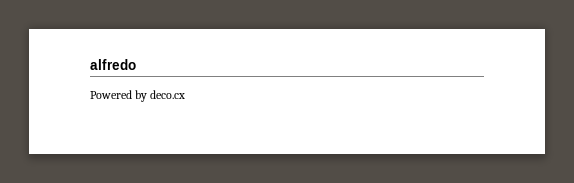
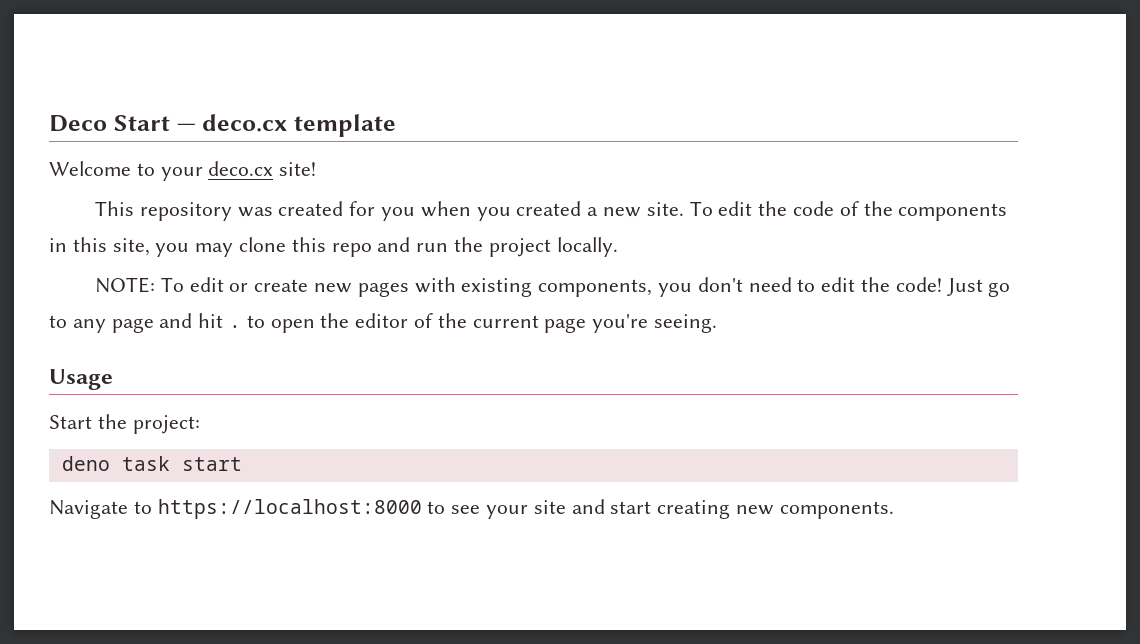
- alfredo
- Powered by deco.cx
+ Deco Start — deco.cx template
+ Welcome to your deco.cx site!
+ This repository was created for you when you created a new site. To edit the code of the components in this site, you may clone this repo and run the project locally.
+ NOTE: To edit or create new pages with existing components, you don't need to edit the code! Just go to any page and hit . to open the editor of the current page you're seeing.
+ Usage
+ Start the project:
+ deno task start
+ Navigate to https://localhost:8000 to see your site and start creating new components.

